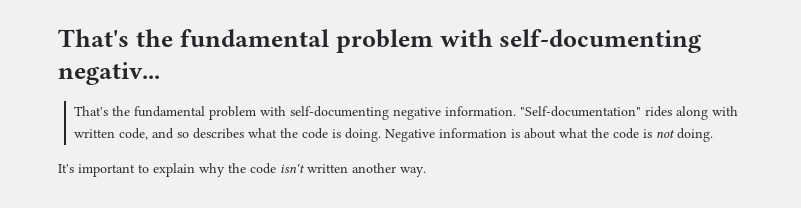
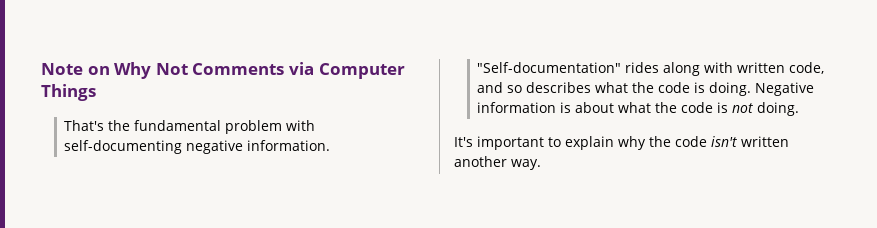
- That's the fundamental problem with self-documenting negativ...
+ Note on Why Not Comments via Computer Things

